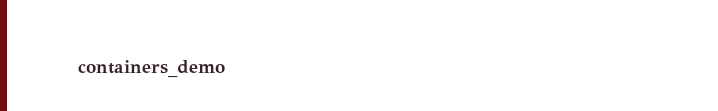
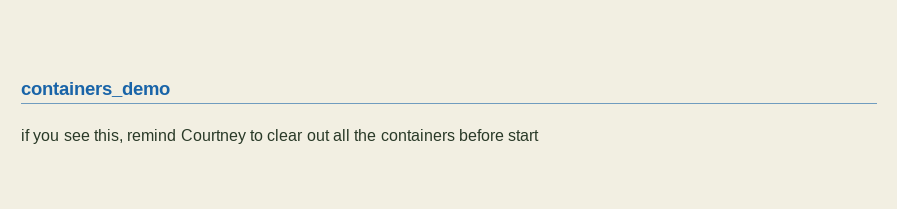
+ if you see this, remind Courtney to clear out all the containers before start

